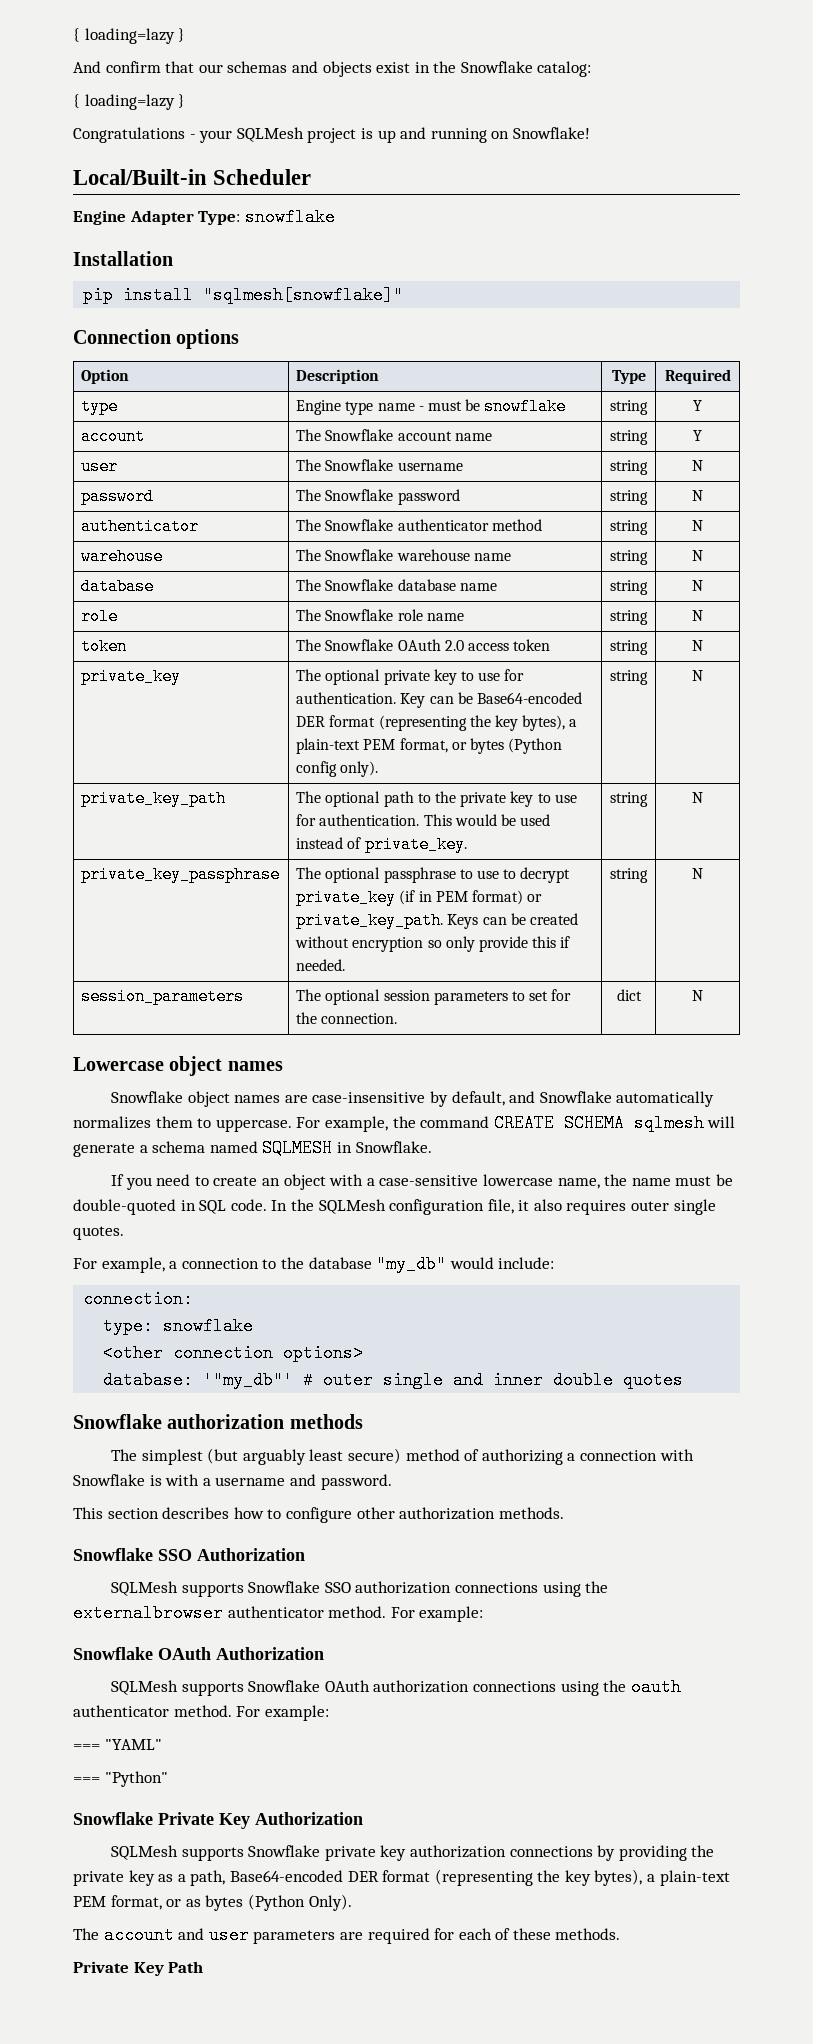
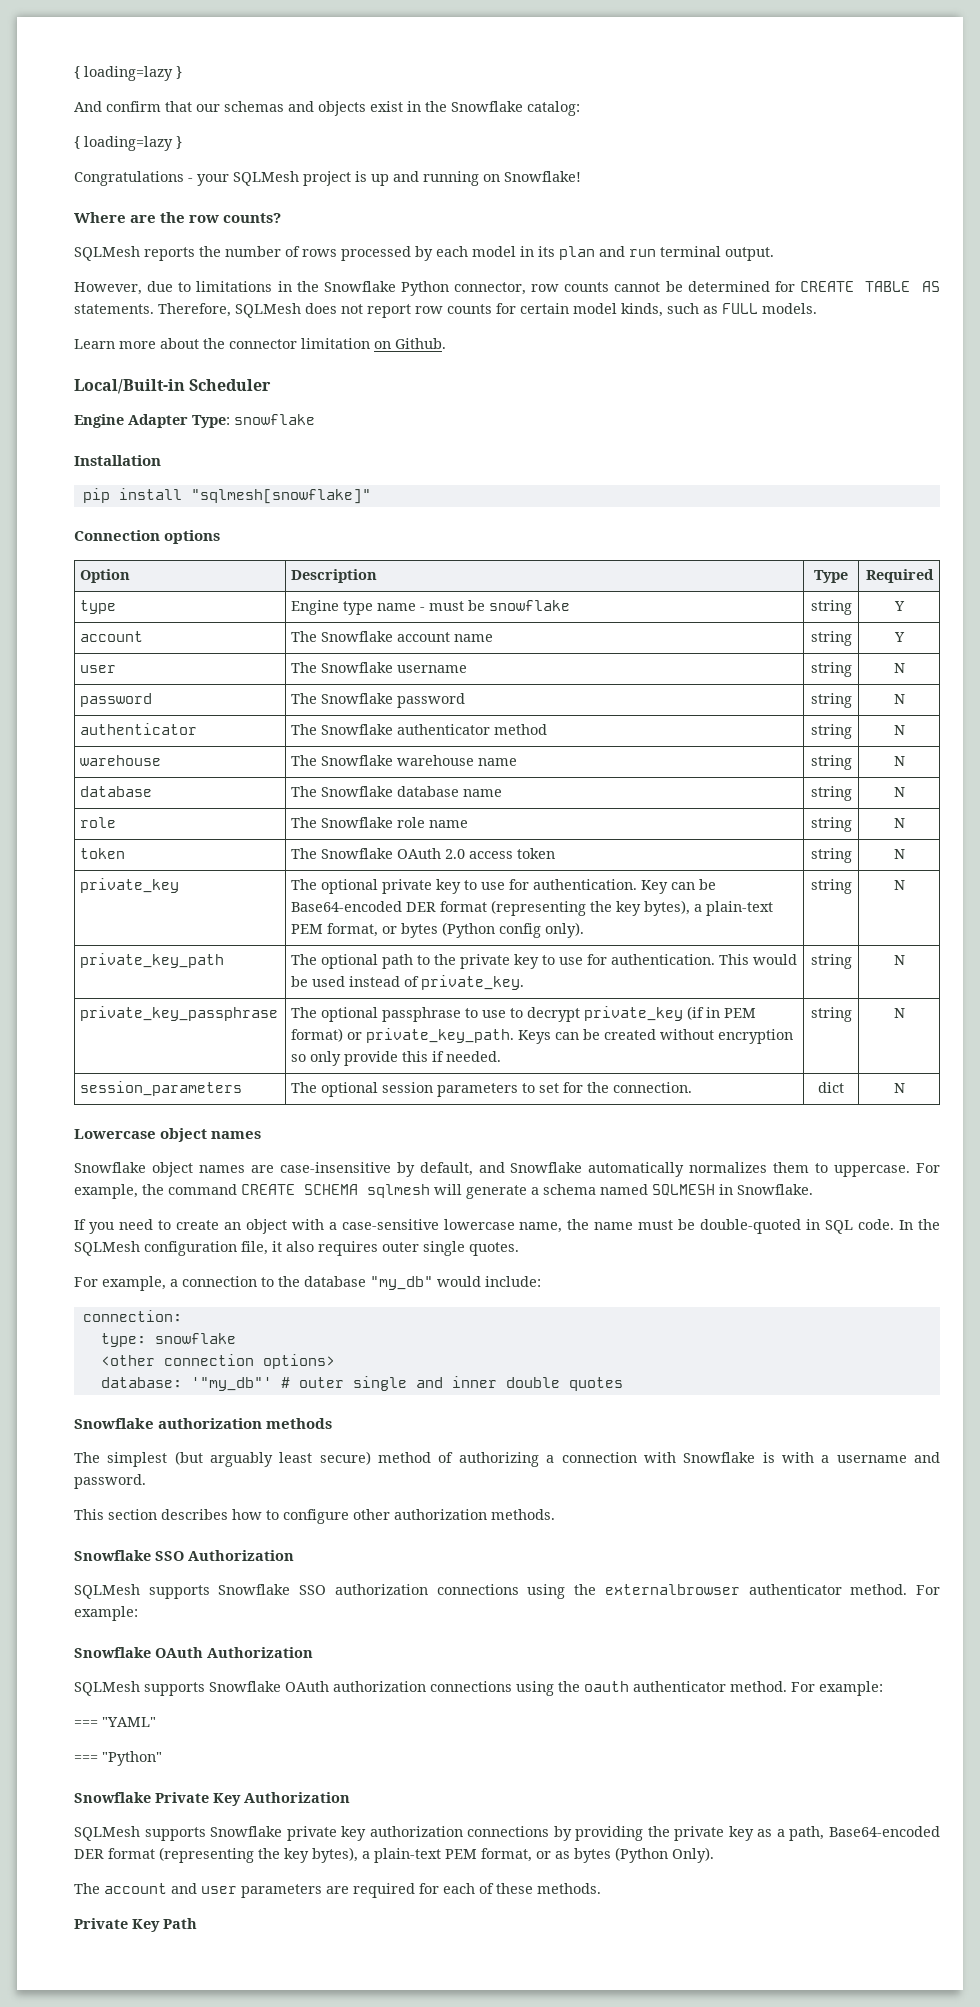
+ Where are the row counts?
+ SQLMesh reports the number of rows processed by each model in its plan and run terminal output.
+ However, due to limitations in the Snowflake Python connector, row counts cannot be determined for CREATE TABLE AS statements. Therefore, SQLMesh does not report row counts for certain model kinds, such as FULL models.
+ Learn more about the connector limitation on Github.

